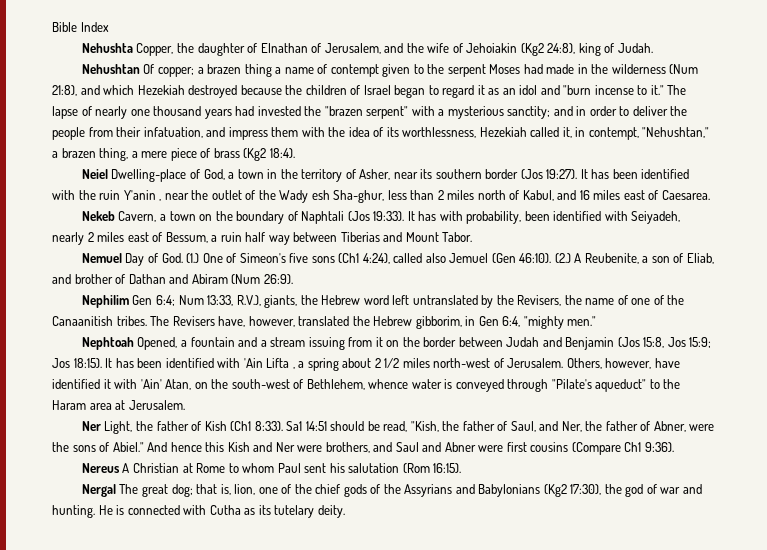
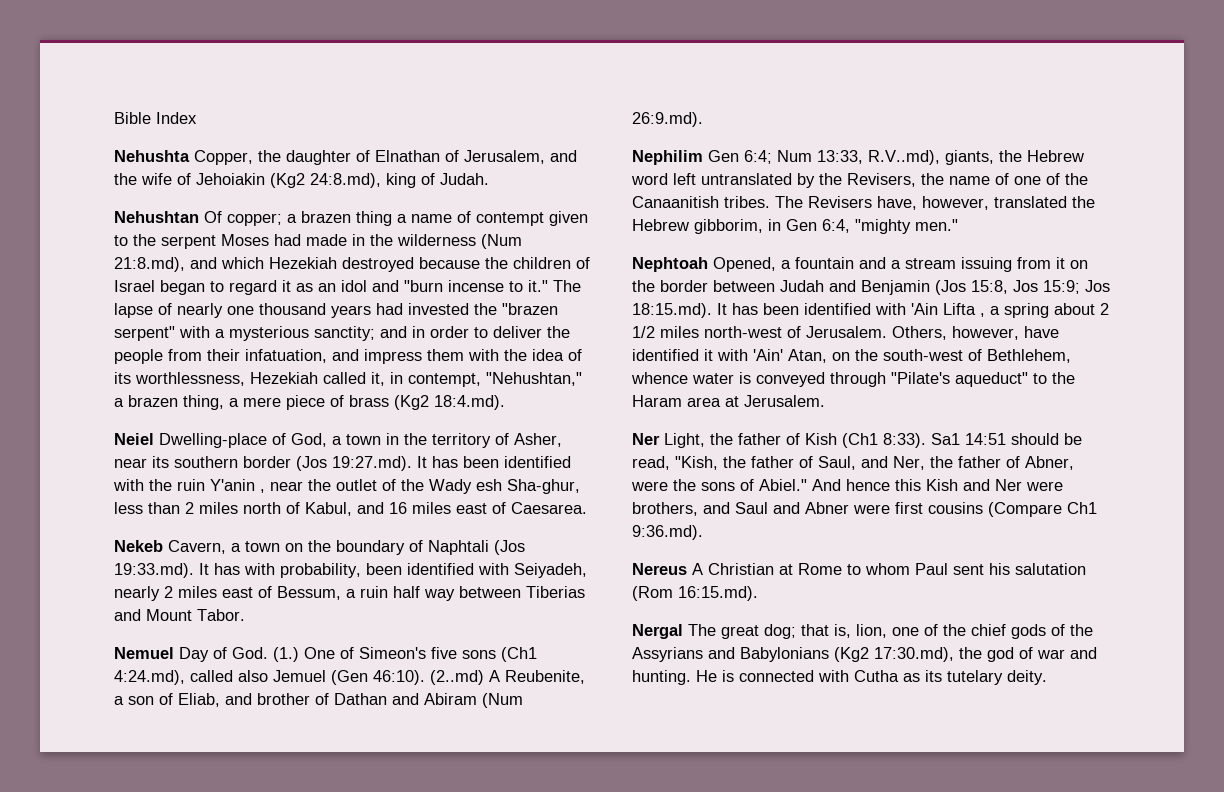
- Nehushta Copper, the daughter of Elnathan of Jerusalem, and the wife of Jehoiakin (Kg2 24:8), king of Judah.
+ Nehushta Copper, the daughter of Elnathan of Jerusalem, and the wife of Jehoiakin (Kg2 24:8.md), king of Judah.
- Nehushtan Of copper; a brazen thing a name of contempt given to the serpent Moses had made in the wilderness (Num 21:8), and which Hezekiah destroyed because the children of Israel began to regard it as an idol and "burn incense to it."
+ Nehushtan Of copper; a brazen thing a name of contempt given to the serpent Moses had made in the wilderness (Num 21:8.md), and which Hezekiah destroyed because the children of Israel began to regard it as an idol and "burn incense to it."
- The lapse of nearly one thousand years had invested the "brazen serpent" with a mysterious sanctity; and in order to deliver the people from their infatuation, and impress them with the idea of its worthlessness, Hezekiah called it, in contempt, "Nehushtan," a brazen thing, a mere piece of brass (Kg2 18:4).
+ The lapse of nearly one thousand years had invested the "brazen serpent" with a mysterious sanctity; and in order to deliver the people from their infatuation, and impress them with the idea of its worthlessness, Hezekiah called it, in contempt, "Nehushtan," a brazen thing, a mere piece of brass (Kg2 18:4.md).
- Neiel Dwelling-place of God, a town in the territory of Asher, near its southern border (Jos 19:27). It has been identified with the ruin Y'anin , near the outlet of the Wady esh Sha-ghur, less than 2 miles north of Kabul, and 16 miles east of Caesarea.
+ Neiel Dwelling-place of God, a town in the territory of Asher, near its southern border (Jos 19:27.md). It has been identified with the ruin Y'anin , near the outlet of the Wady esh Sha-ghur, less than 2 miles north of Kabul, and 16 miles east of Caesarea.
- Nekeb Cavern, a town on the boundary of Naphtali (Jos 19:33). It has with probability, been identified with Seiyadeh, nearly 2 miles east of Bessum, a ruin half way between Tiberias and Mount Tabor.
+ Nekeb Cavern, a town on the boundary of Naphtali (Jos 19:33.md). It has with probability, been identified with Seiyadeh, nearly 2 miles east of Bessum, a ruin half way between Tiberias and Mount Tabor.
- Nemuel Day of God. (1.) One of Simeon's five sons (Ch1 4:24), called also Jemuel (Gen 46:10).
+ Nemuel Day of God. (1.) One of Simeon's five sons (Ch1 4:24.md), called also Jemuel (Gen 46:10).
- (2.) A Reubenite, a son of Eliab, and brother of Dathan and Abiram (Num 26:9).
+ (2..md) A Reubenite, a son of Eliab, and brother of Dathan and Abiram (Num 26:9.md).
- Nephilim Gen 6:4; Num 13:33, R.V.), giants, the Hebrew word left untranslated by the Revisers, the name of one of the Canaanitish tribes.
+ Nephilim Gen 6:4; Num 13:33, R.V..md), giants, the Hebrew word left untranslated by the Revisers, the name of one of the Canaanitish tribes.
- Nephtoah Opened, a fountain and a stream issuing from it on the border between Judah and Benjamin (Jos 15:8, Jos 15:9; Jos 18:15). It has been identified with 'Ain Lifta , a spring about 2 1/2 miles north-west of Jerusalem.
+ Nephtoah Opened, a fountain and a stream issuing from it on the border between Judah and Benjamin (Jos 15:8, Jos 15:9; Jos 18:15.md). It has been identified with 'Ain Lifta , a spring about 2 1/2 miles north-west of Jerusalem.
- And hence this Kish and Ner were brothers, and Saul and Abner were first cousins (Compare Ch1 9:36).
+ And hence this Kish and Ner were brothers, and Saul and Abner were first cousins (Compare Ch1 9:36.md).
- Nereus A Christian at Rome to whom Paul sent his salutation (Rom 16:15).
+ Nereus A Christian at Rome to whom Paul sent his salutation (Rom 16:15.md).
- Nergal The great dog; that is, lion, one of the chief gods of the Assyrians and Babylonians (Kg2 17:30), the god of war and hunting.
+ Nergal The great dog; that is, lion, one of the chief gods of the Assyrians and Babylonians (Kg2 17:30.md), the god of war and hunting.

